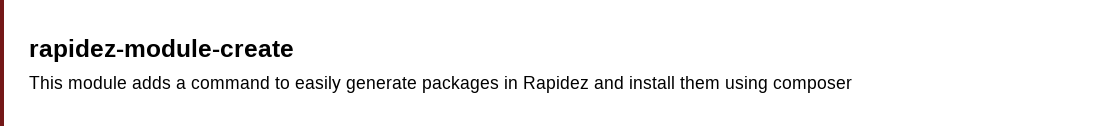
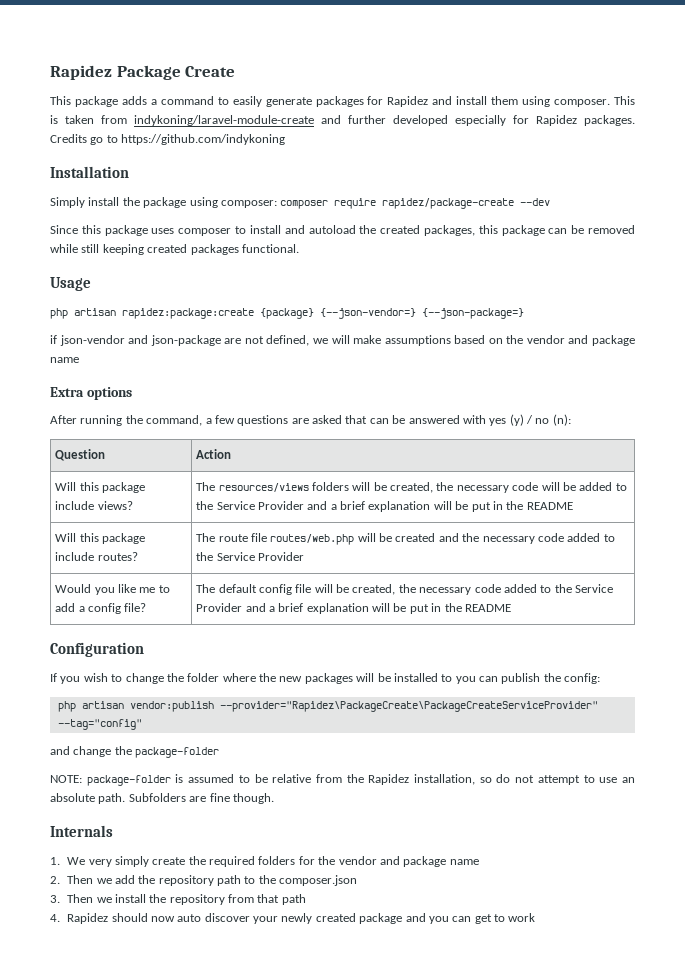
- rapidez-module-create
- This module adds a command to easily generate packages in Rapidez and install them using composer
+ Rapidez Package Create
+ This package adds a command to easily generate packages for Rapidez and install them using composer. This is taken from indykoning/laravel-module-create and further developed especially for Rapidez packages. Credits go to https://github.com/indykoning
+ Installation
+ Simply install the package using composer: composer require rapidez/package-create --dev
+ Since this package uses composer to install and autoload the created packages, this package can be removed while still keeping created packages functional.
+ Usage
+ php artisan rapidez:package:create {package} {--json-vendor=} {--json-package=}
+ if json-vendor and json-package are not defined, we will make assumptions based on the vendor and package name
+ Extra options
+ After running the command, a few questions are asked that can be answered with yes (y) / no (n):
+ Question | Action
+ Will this package include views? | The resources/views folders will be created, the necessary code will be added to the Service Provider and a brief explanation will be put in the README
+ Will this package include routes? | The route file routes/web.php will be created and the necessary code added to the Service Provider
+ Would you like me to add a config file? | The default config file will be created, the necessary code added to the Service Provider and a brief explanation will be put in the README
+ Configuration
+ If you wish to change the folder where the new packages will be installed to you can publish the config:
+ php artisan vendor:publish --provider="Rapidez\PackageCreate\PackageCreateServiceProvider" --tag="config"
+ and change the package-folder
+ NOTE: package-folder is assumed to be relative from the Rapidez installation, so do not attempt to use an absolute path. Subfolders are fine though.
+ Internals
+ 1. We very simply create the required folders for the vendor and package name
+ 2. Then we add the repository path to the composer.json
+ 3. Then we install the repository from that path
+ 4. Rapidez should now auto discover your newly created package and you can get to work

